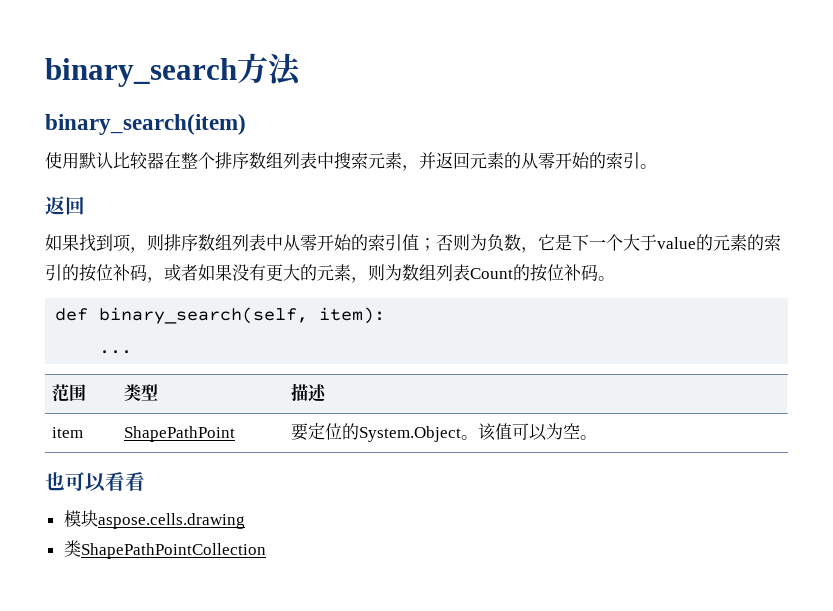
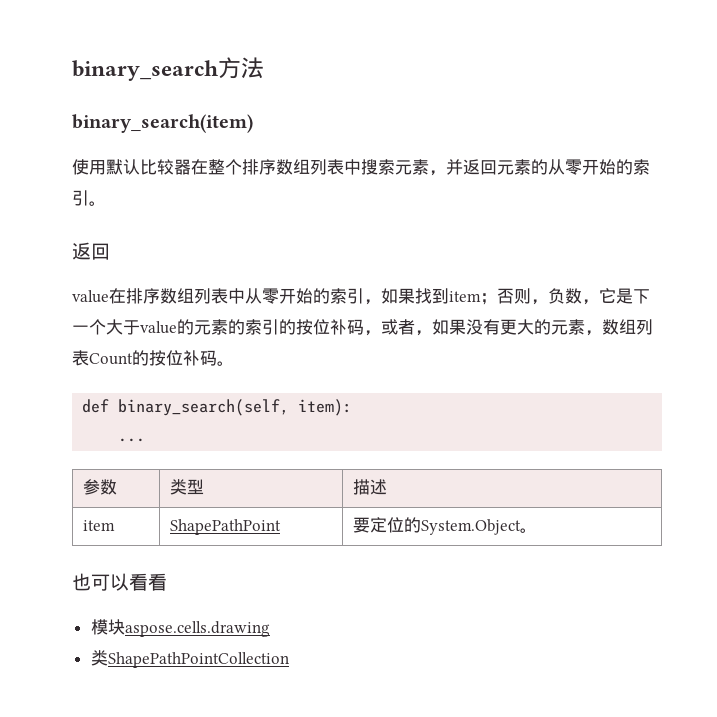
- 如果找到项，则排序数组列表中从零开始的索引值；否则为负数，它是下一个大于value的元素的索引的按位补码，或者如果没有更大的元素，则为数组列表Count的按位补码。
+ value在排序数组列表中从零开始的索引，如果找到item；否则，负数，它是下一个大于value的元素的索引的按位补码，或者，如果没有更大的元素，数组列表Count的按位补码。
- 范围 | 类型 | 描述
+ 参数 | 类型 | 描述
- item | ShapePathPoint | 要定位的System.Object。该值可以为空。
+ item | ShapePathPoint | 要定位的System.Object。

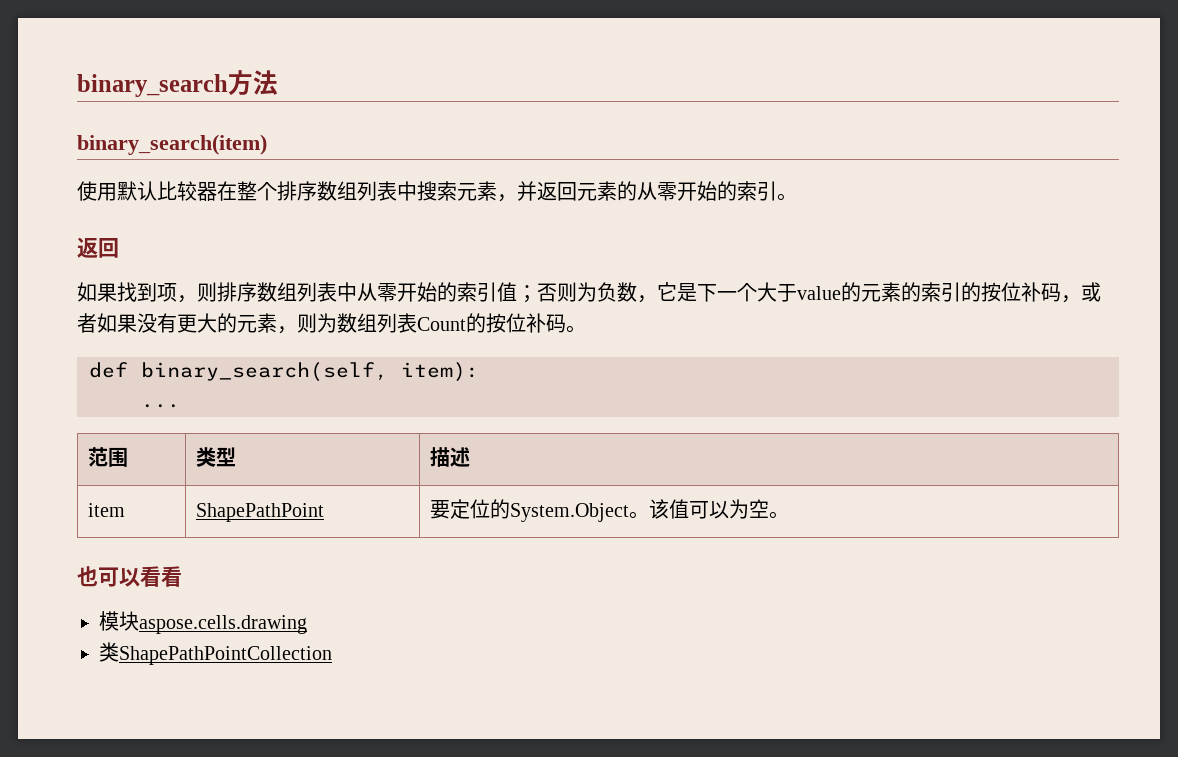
- value在排序数组列表中从零开始的索引，如果找到item；否则，负数，它是下一个大于value的元素的索引的按位补码，或者，如果没有更大的元素，数组列表Count的按位补码。
+ 如果找到项，则排序数组列表中从零开始的索引值；否则为负数，它是下一个大于value的元素的索引的按位补码，或者如果没有更大的元素，则为数组列表Count的按位补码。
- 参数 | 类型 | 描述
+ 范围 | 类型 | 描述
- item | ShapePathPoint | 要定位的System.Object。
+ item | ShapePathPoint | 要定位的System.Object。该值可以为空。

